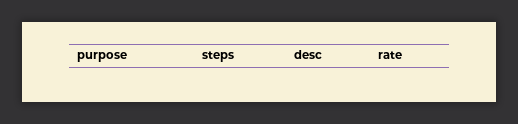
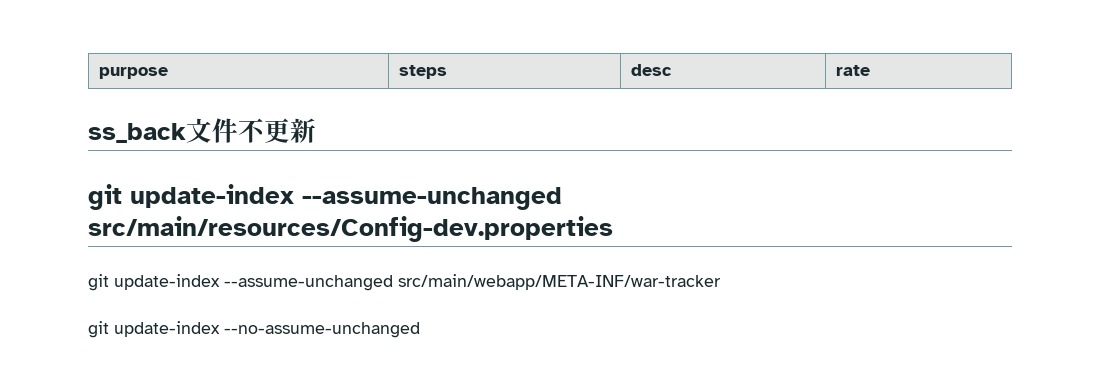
+ ss_back文件不更新
+ git update-index --assume-unchanged src/main/resources/Config-dev.properties
+ git update-index --assume-unchanged src/main/webapp/META-INF/war-tracker
+ git update-index --no-assume-unchanged

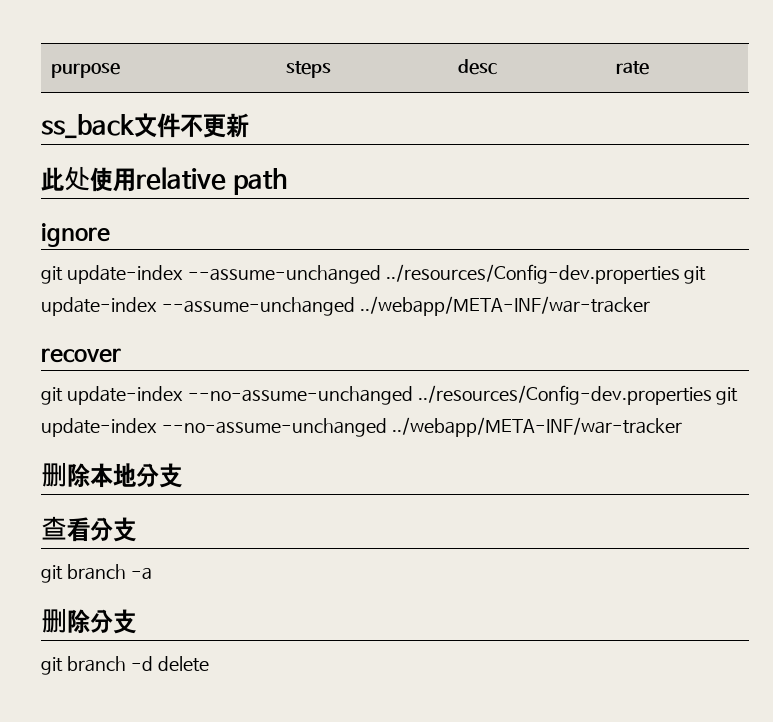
- git update-index --assume-unchanged src/main/resources/Config-dev.properties
- git update-index --assume-unchanged src/main/webapp/META-INF/war-tracker
- git update-index --no-assume-unchanged
+ 此处使用relative path
+ ignore
+ git update-index --assume-unchanged ../resources/Config-dev.properties git update-index --assume-unchanged ../webapp/META-INF/war-tracker
+ recover
+ git update-index --no-assume-unchanged ../resources/Config-dev.properties git update-index --no-assume-unchanged ../webapp/META-INF/war-tracker
+ 删除本地分支
+ 查看分支
+ git branch -a
+ 删除分支
+ git branch -d delete

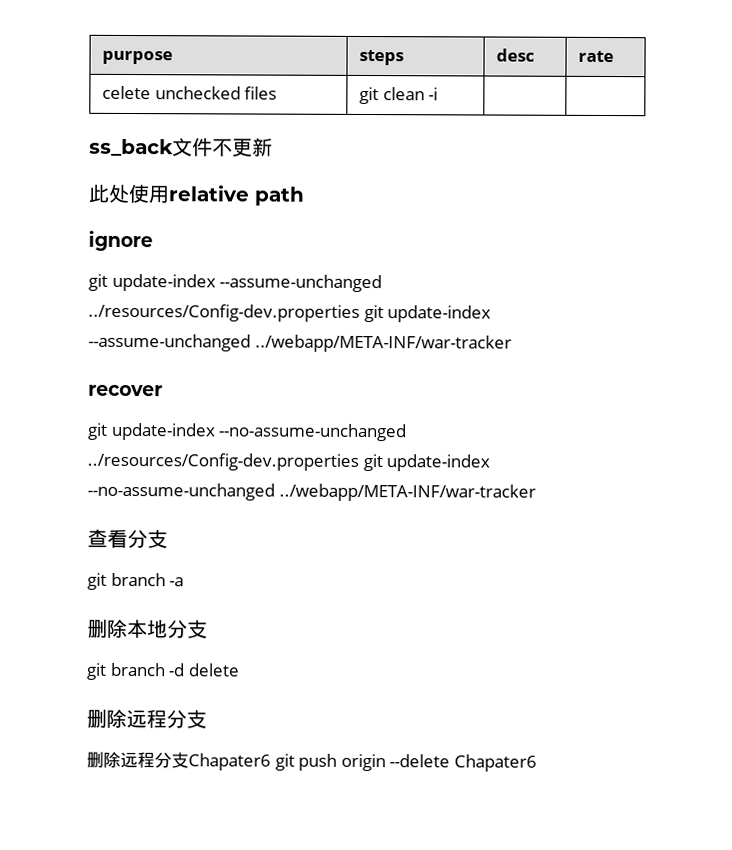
+ celete unchecked files | git clean -i | |
- 删除本地分支
- 删除分支
+ 删除本地分支
  git branch -d delete
+ 删除远程分支
+ 删除远程分支Chapater6 git push origin --delete Chapater6

